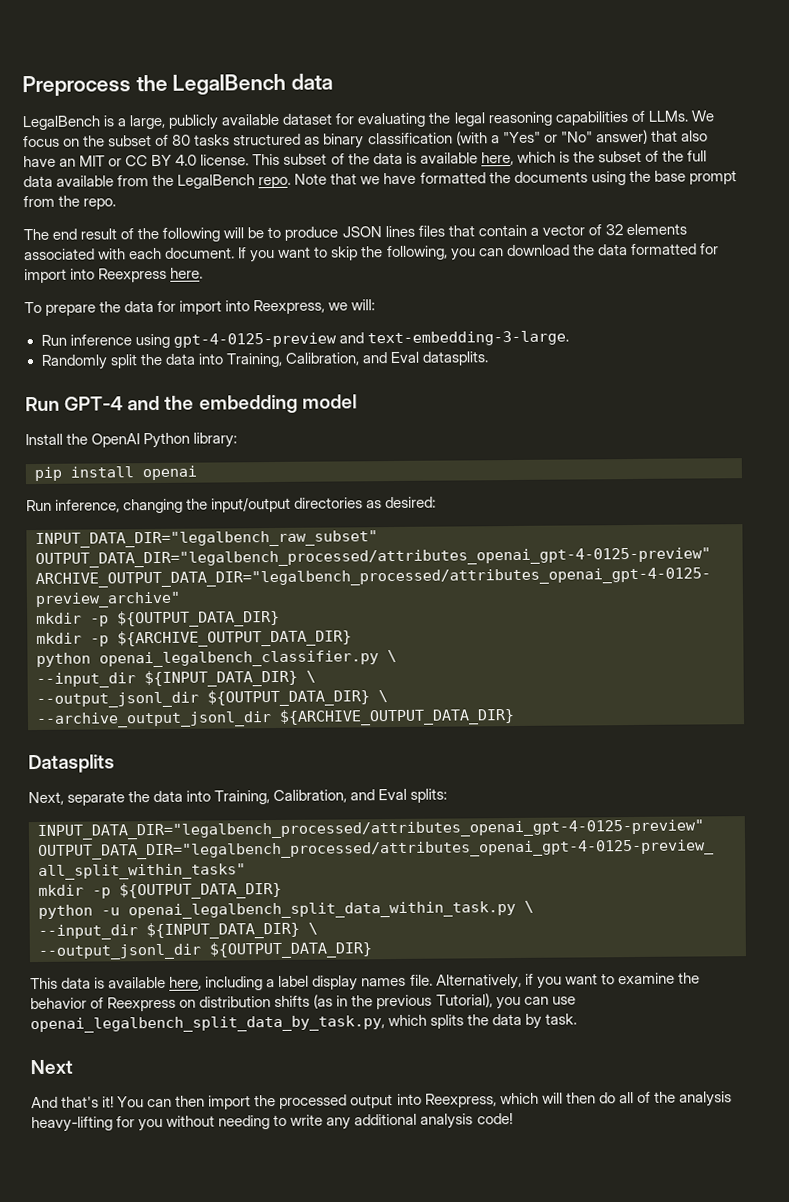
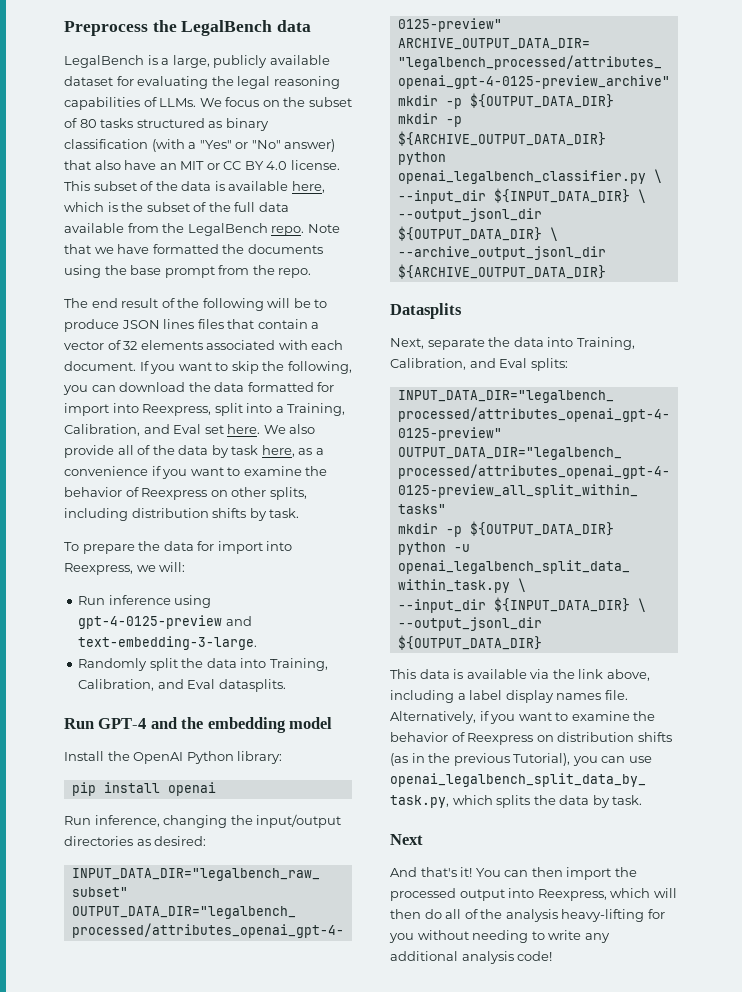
- If you want to skip the following, you can download the data formatted for import into Reexpress here.
+ If you want to skip the following, you can download the data formatted for import into Reexpress, split into a Training, Calibration, and Eval set here. We also provide all of the data by task here, as a convenience if you want to examine the behavior of Reexpress on other splits, including distribution shifts by task.
- This data is available here, including a label display names file.
+ This data is available via the link above, including a label display names file.

